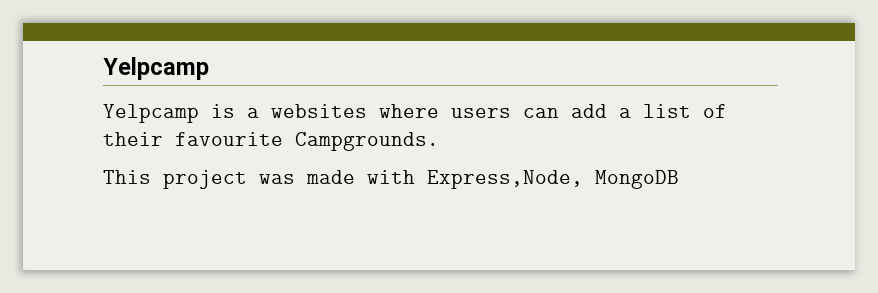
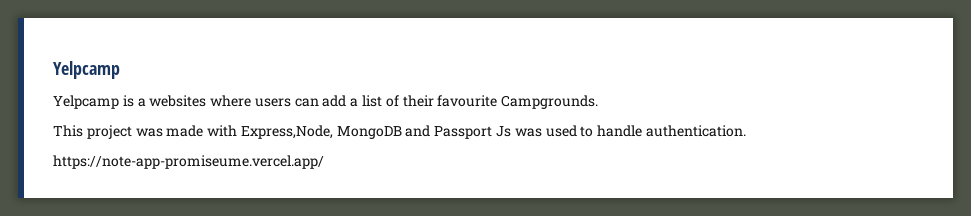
- This project was made with Express,Node, MongoDB
+ This project was made with Express,Node, MongoDB and Passport Js was used to handle authentication.
+ https://note-app-promiseume.vercel.app/

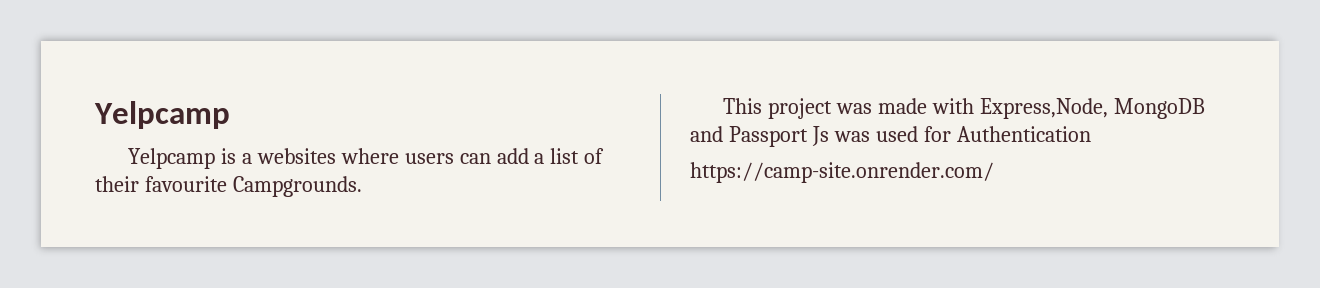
- This project was made with Express,Node, MongoDB and Passport Js was used to handle authentication.
- https://note-app-promiseume.vercel.app/
+ This project was made with Express,Node, MongoDB and Passport Js was used for Authentication
+ https://camp-site.onrender.com/

